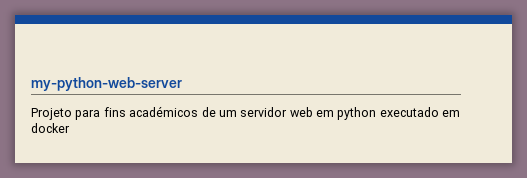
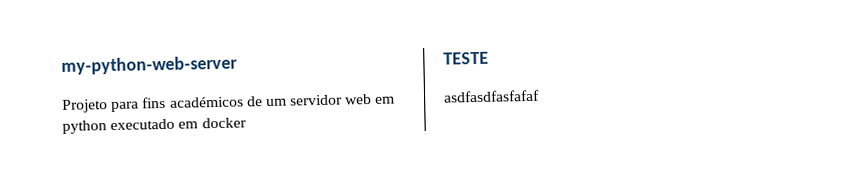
+ TESTE
+ asdfasdfasfafaf

